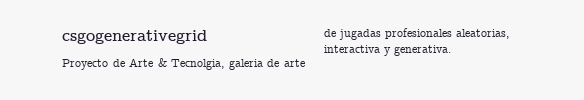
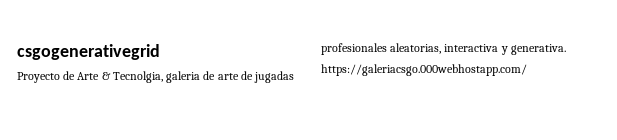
+ https://galeriacsgo.000webhostapp.com/

